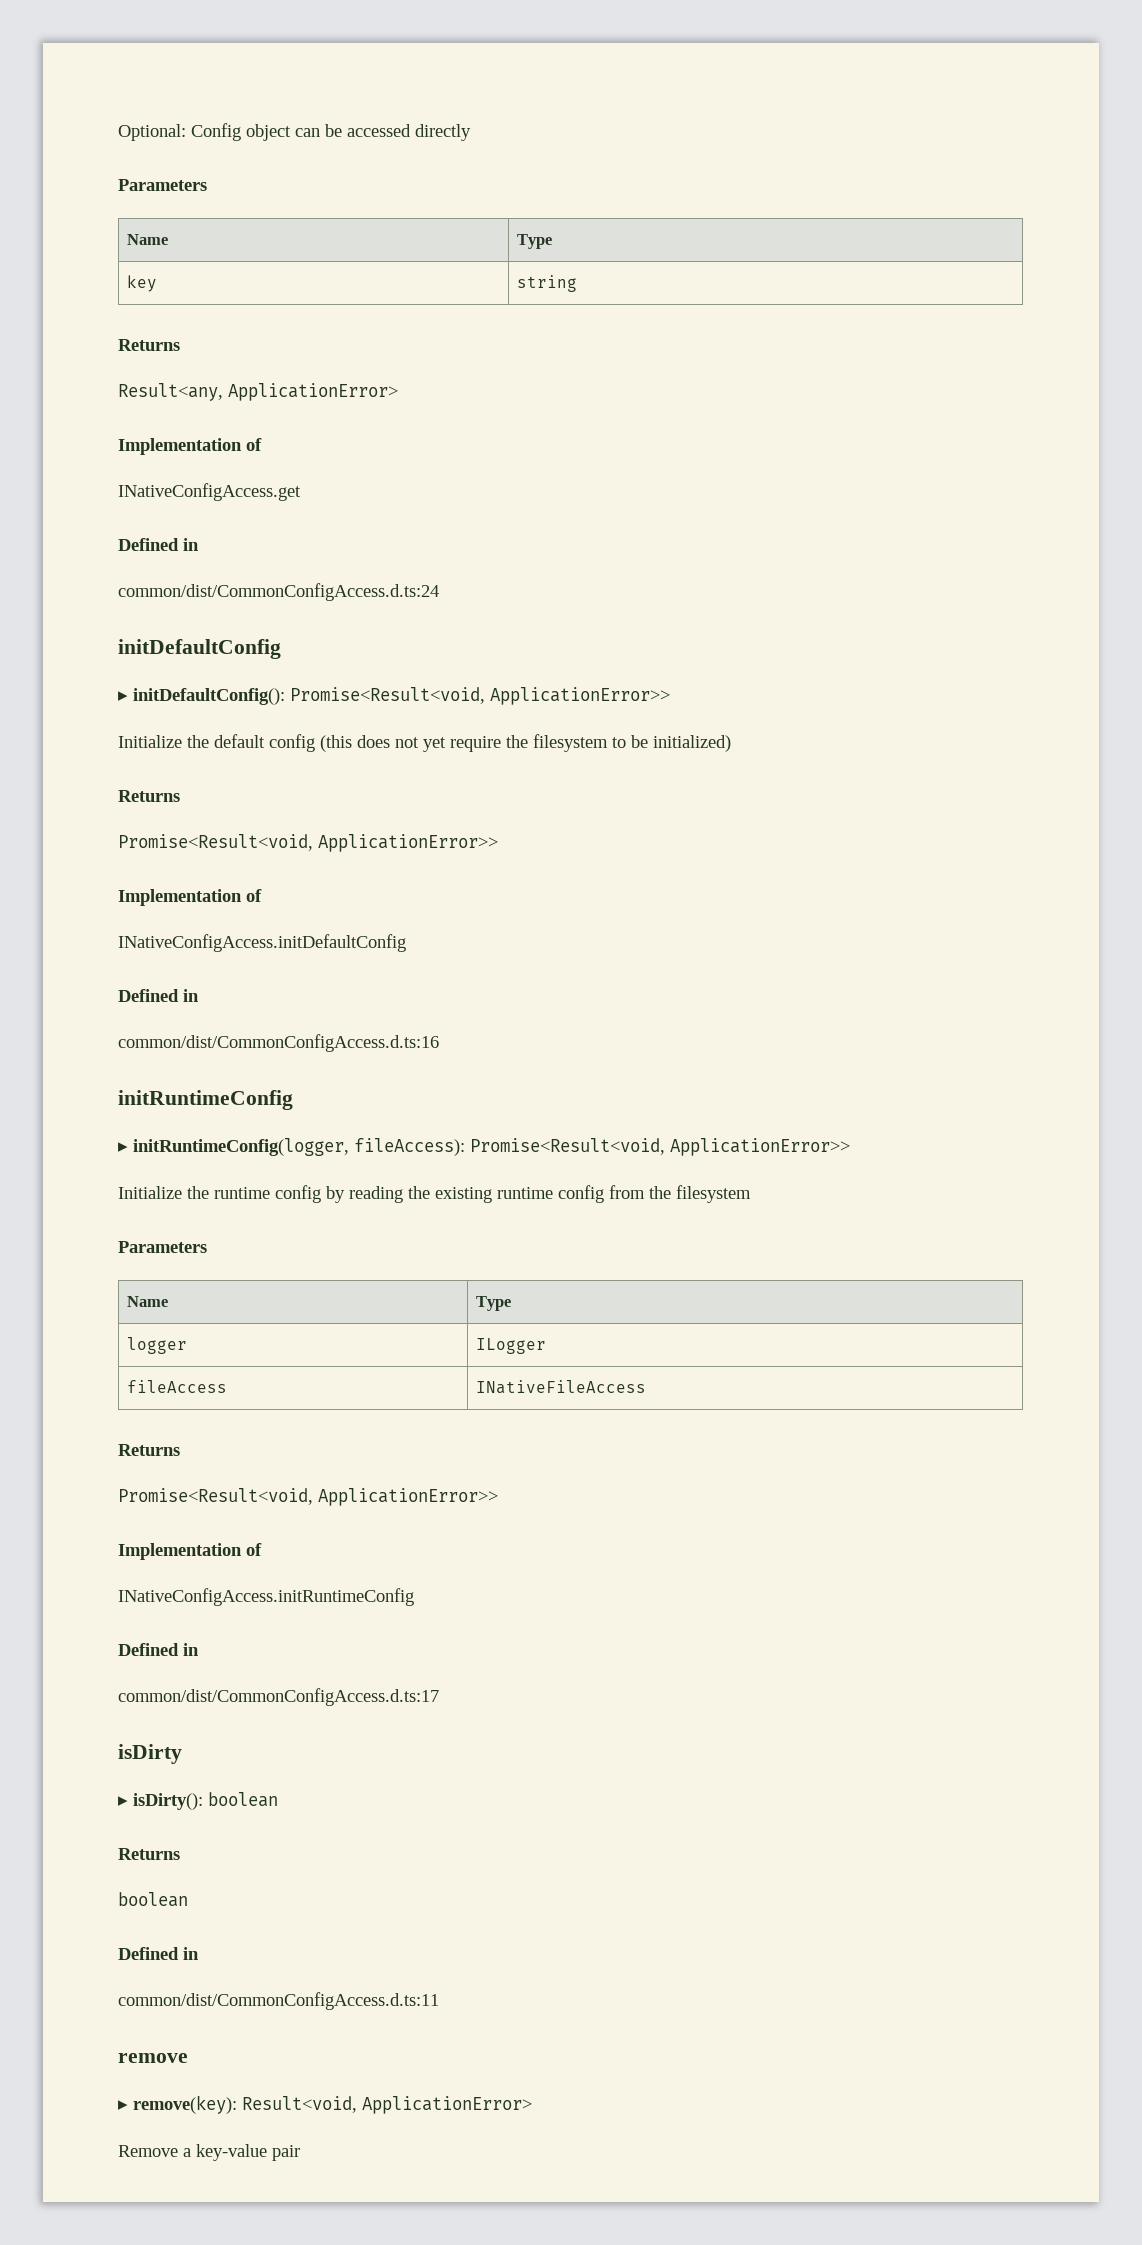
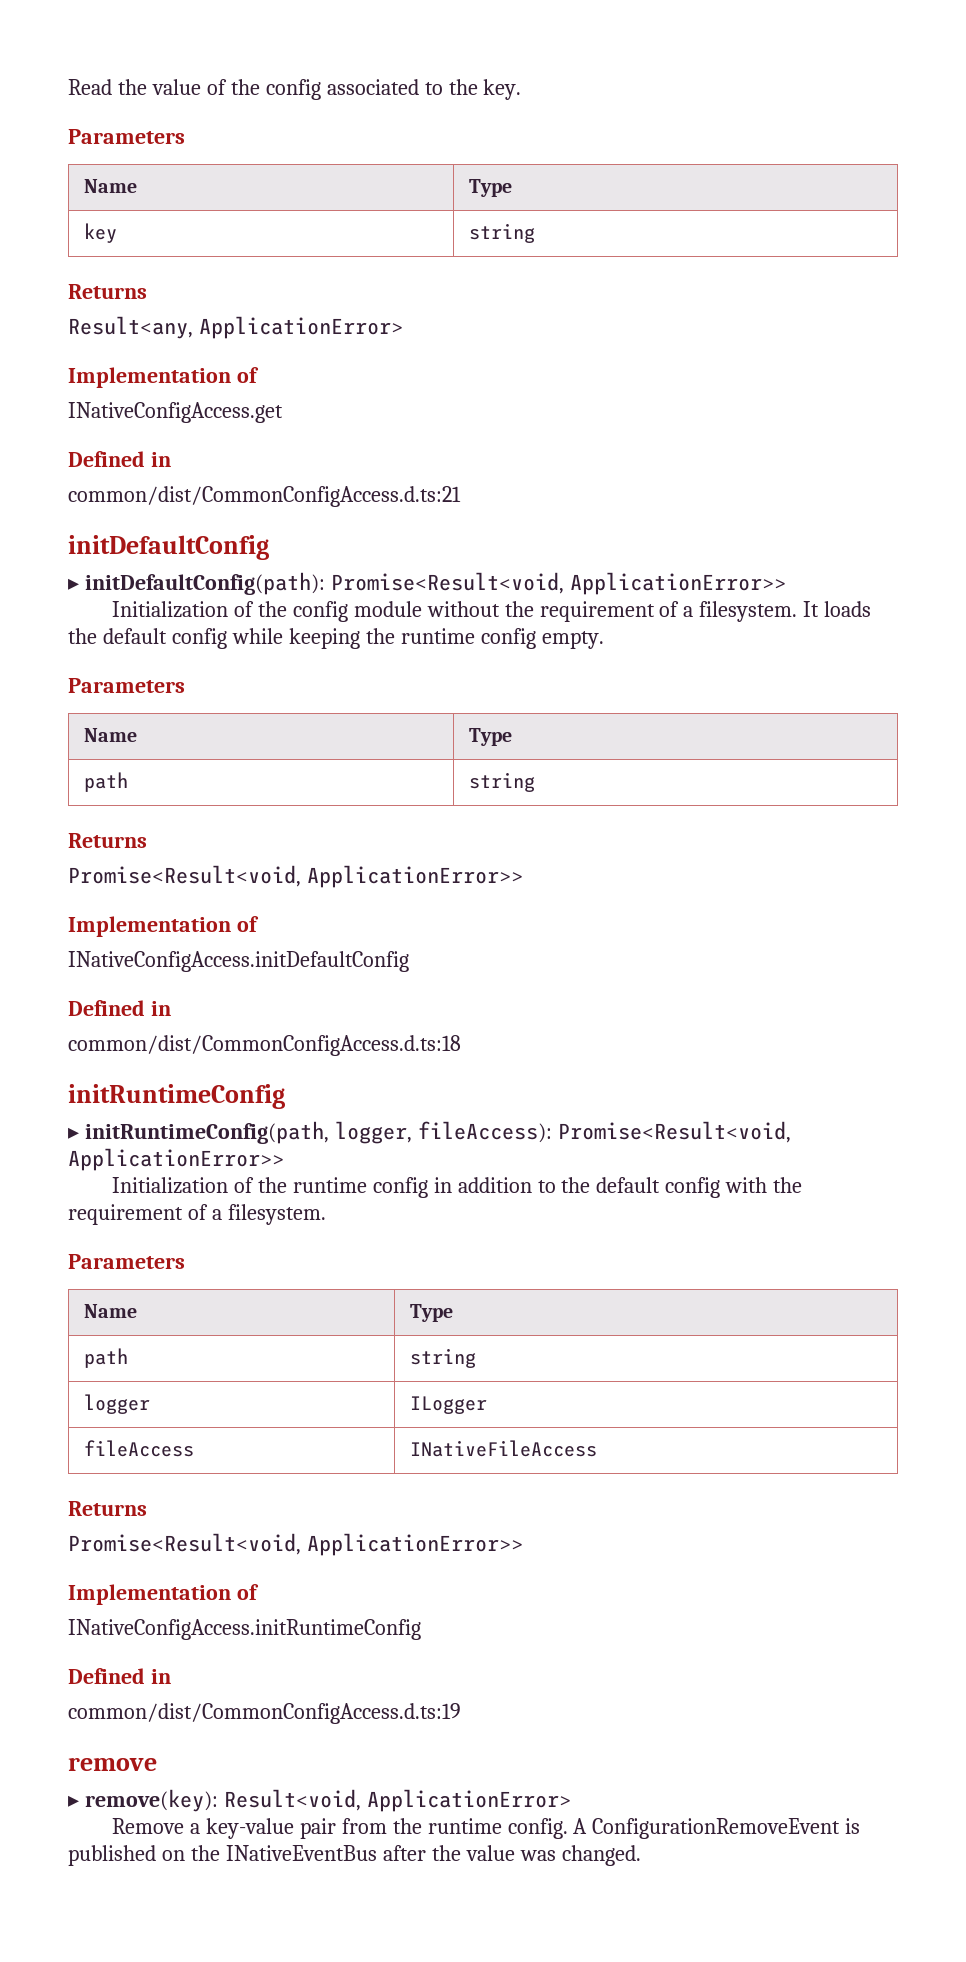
- Optional: Config object can be accessed directly
+ Read the value of the config associated to the key.
- common/dist/CommonConfigAccess.d.ts:24
+ common/dist/CommonConfigAccess.d.ts:21
- ▸ initDefaultConfig(): Promise<Result<void, ApplicationError>>
- Initialize the default config (this does not yet require the filesystem to be initialized)
+ ▸ initDefaultConfig(path): Promise<Result<void, ApplicationError>>
+ Initialization of the config module without the requirement of a filesystem. It loads the default config while keeping the runtime config empty.
+ Parameters
+ Name | Type
+ path | string
- common/dist/CommonConfigAccess.d.ts:16
+ common/dist/CommonConfigAccess.d.ts:18
- ▸ initRuntimeConfig(logger, fileAccess): Promise<Result<void, ApplicationError>>
+ ▸ initRuntimeConfig(path, logger, fileAccess): Promise<Result<void, ApplicationError>>
- Initialize the runtime config by reading the existing runtime config from the filesystem
+ Initialization of the runtime config in addition to the default config with the requirement of a filesystem.
  Parameters
  Name | Type
+ path | string
- common/dist/CommonConfigAccess.d.ts:17
- isDirty
- ▸ isDirty(): boolean
- Returns
- boolean
- Defined in
- common/dist/CommonConfigAccess.d.ts:11
+ common/dist/CommonConfigAccess.d.ts:19
- Remove a key-value pair
+ Remove a key-value pair from the runtime config. A ConfigurationRemoveEvent is published on the INativeEventBus after the value was changed.

